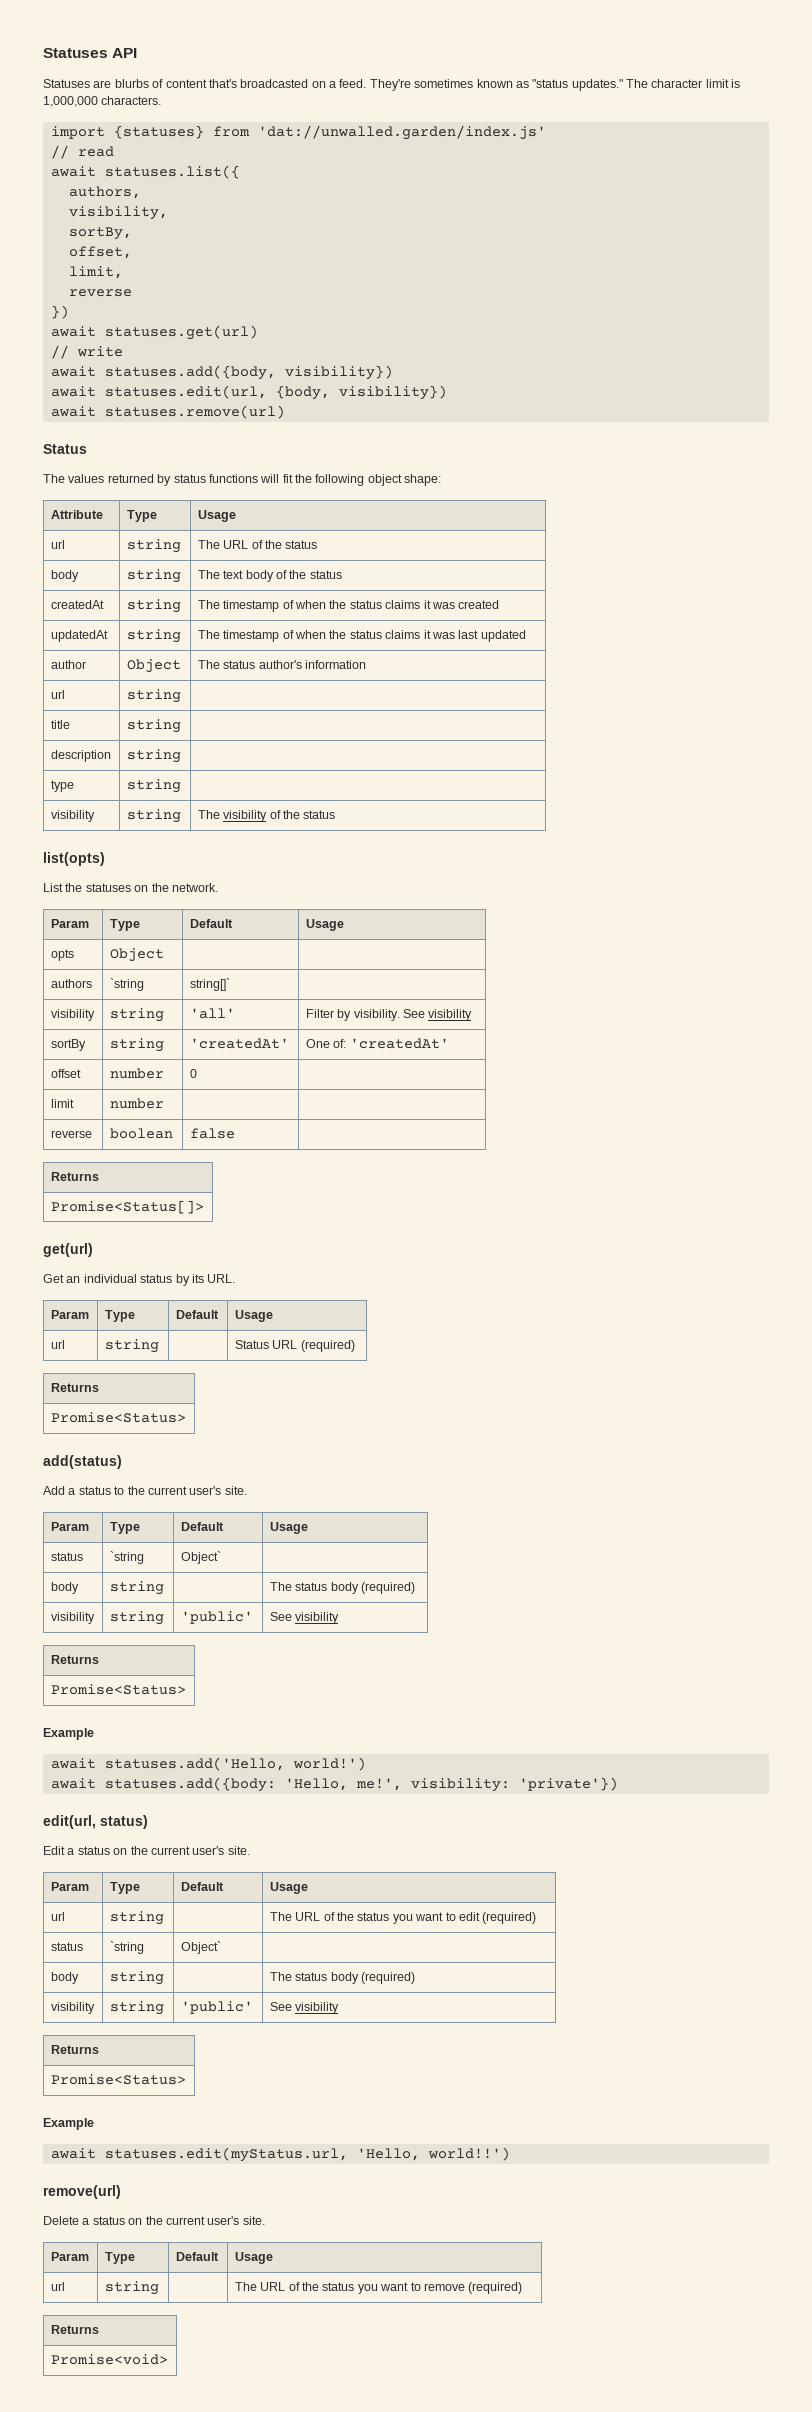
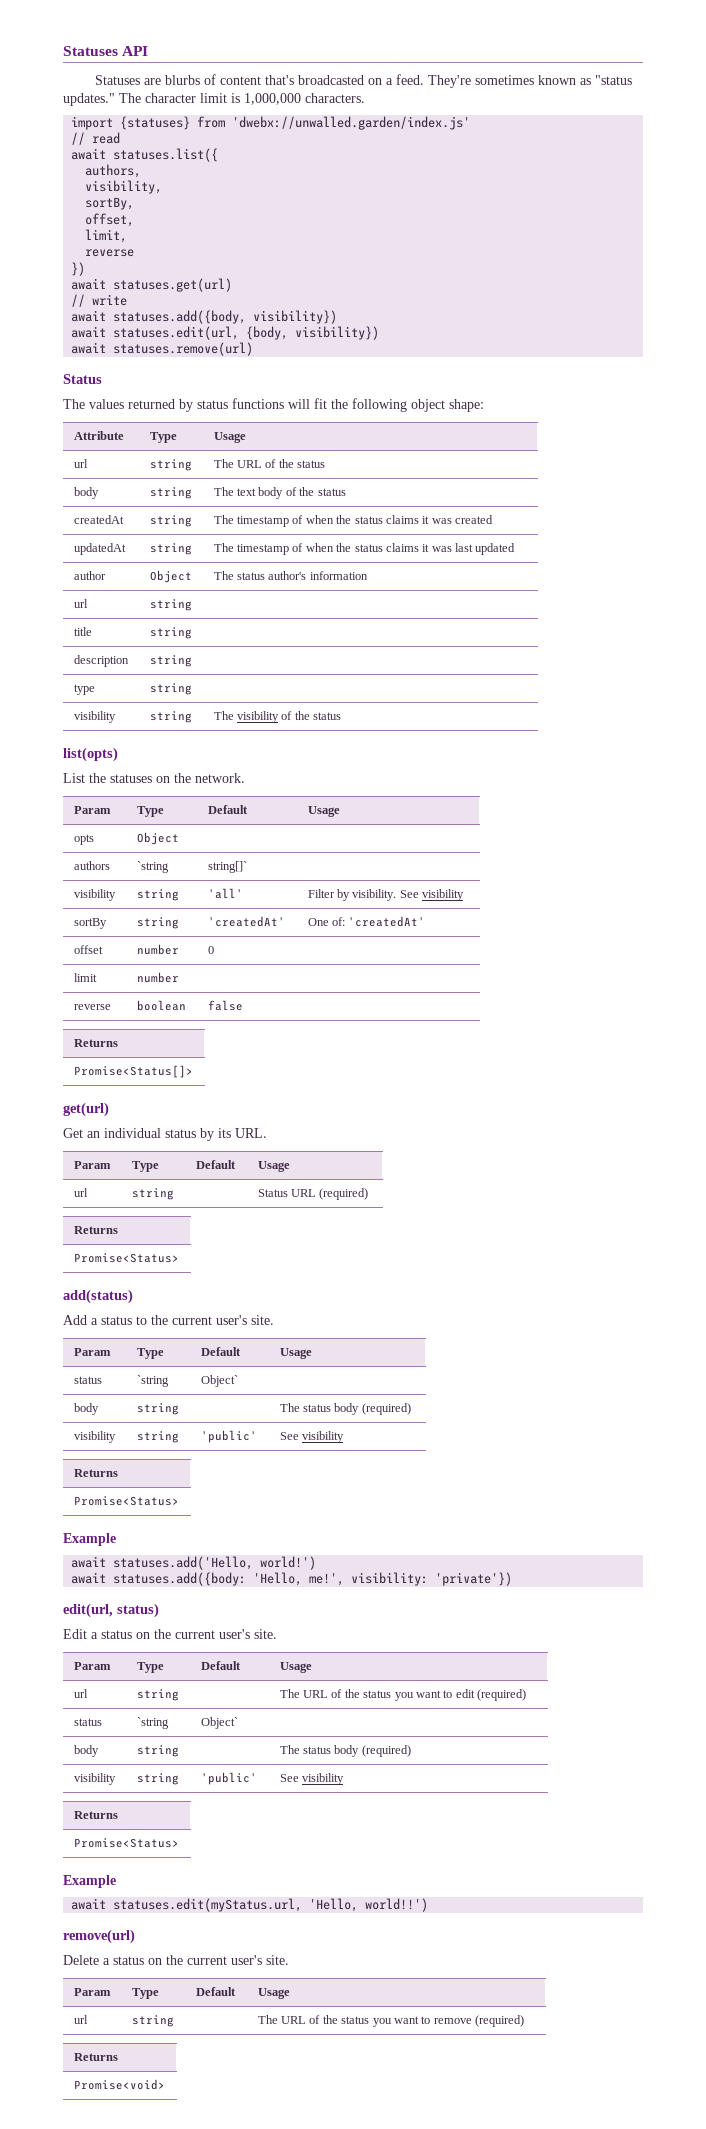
- import {statuses} from 'dat://unwalled.garden/index.js'
+ import {statuses} from 'dwebx://unwalled.garden/index.js'

